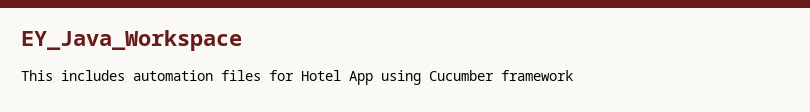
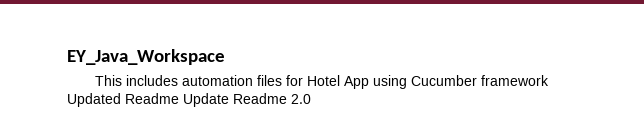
- This includes automation files for Hotel App using Cucumber framework
+ This includes automation files for Hotel App using Cucumber framework Updated Readme Update Readme 2.0

